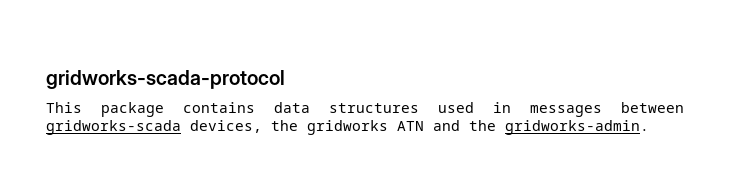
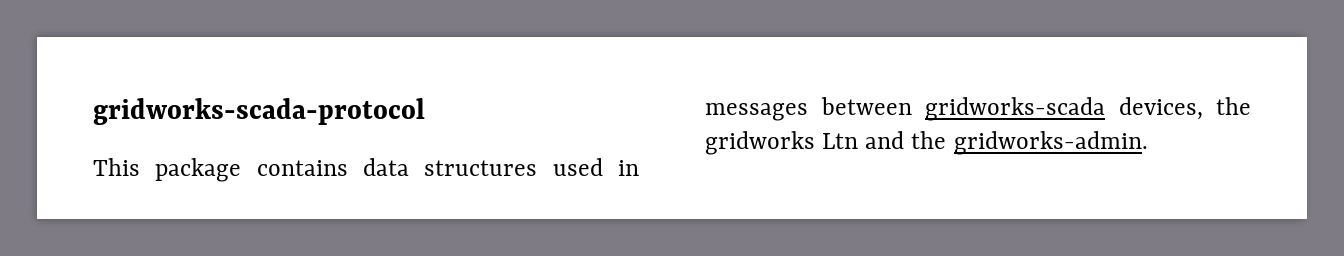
- This package contains data structures used in messages between gridworks-scada devices, the gridworks ATN and the gridworks-admin.
+ This package contains data structures used in messages between gridworks-scada devices, the gridworks Ltn and the gridworks-admin.

